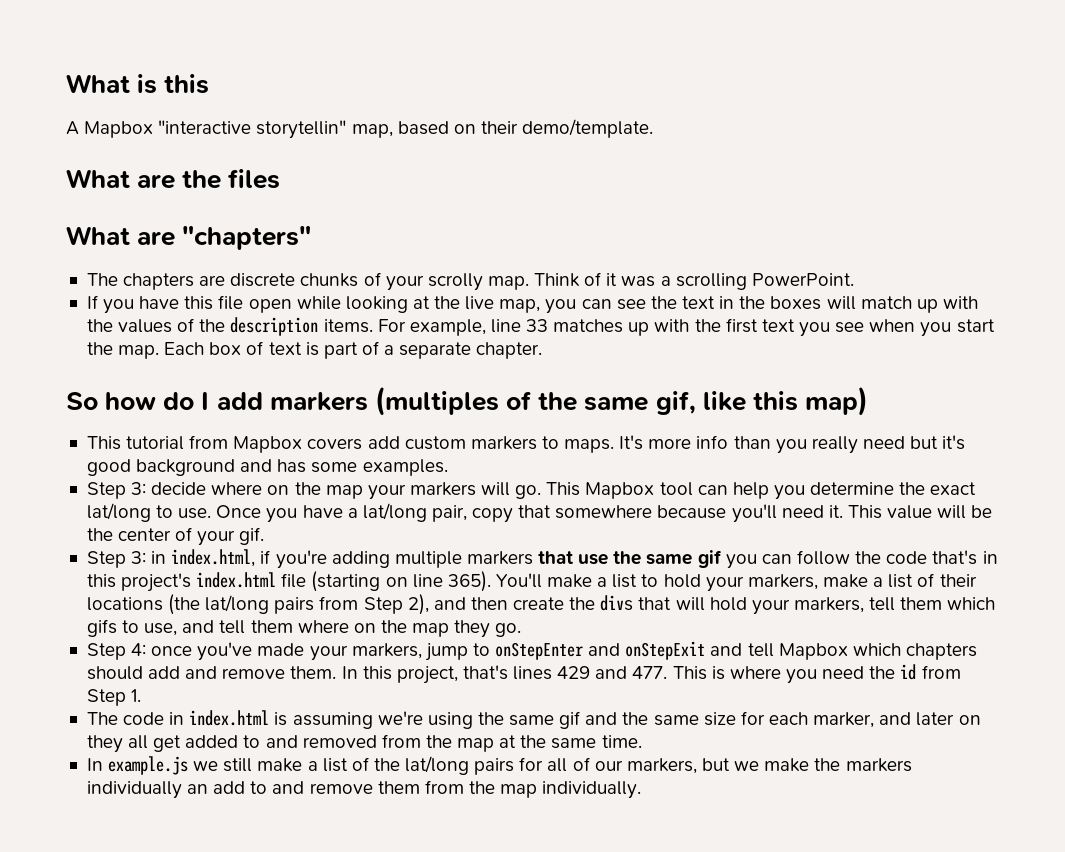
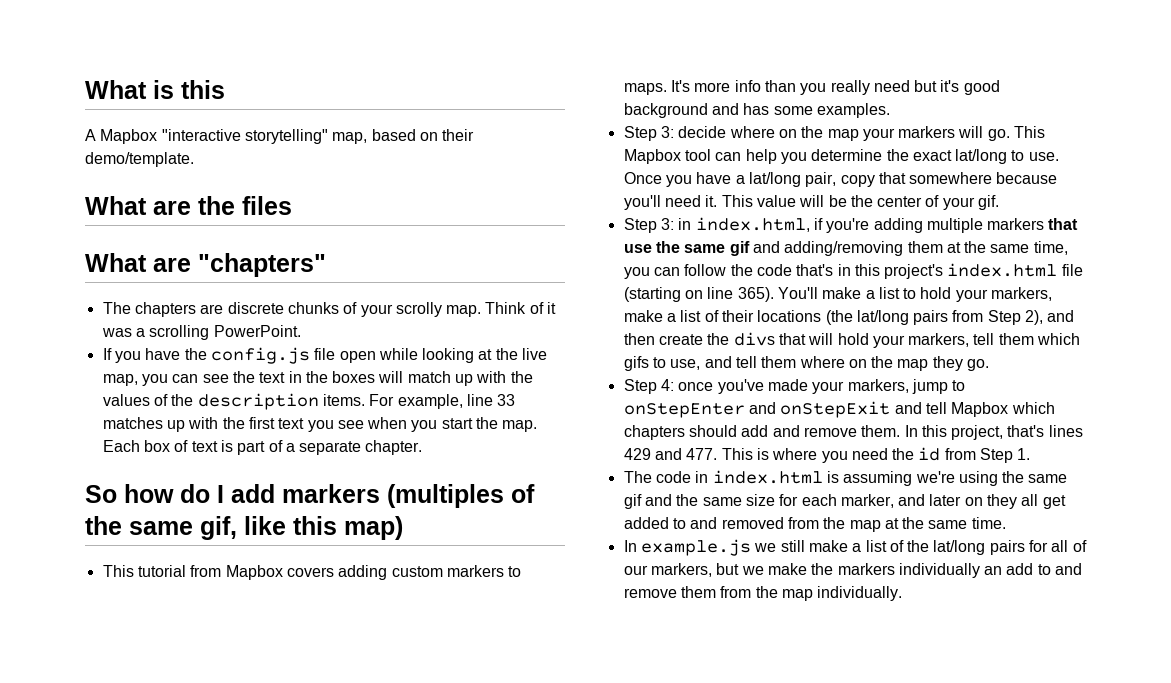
- A Mapbox "interactive storytellin" map, based on their demo/template.
+ A Mapbox "interactive storytelling" map, based on their demo/template.
- If you have this file open while looking at the live map, you can see the text in the boxes will match up with the values of the description items.
+ If you have the config.js file open while looking at the live map, you can see the text in the boxes will match up with the values of the description items.
- This tutorial from Mapbox covers add custom markers to maps.
+ This tutorial from Mapbox covers adding custom markers to maps.
- Step 3: in index.html, if you're adding multiple markers that use the same gif you can follow the code that's in this project's index.html file (starting on line 365).
+ Step 3: in index.html, if you're adding multiple markers that use the same gif and adding/removing them at the same time, you can follow the code that's in this project's index.html file (starting on line 365).

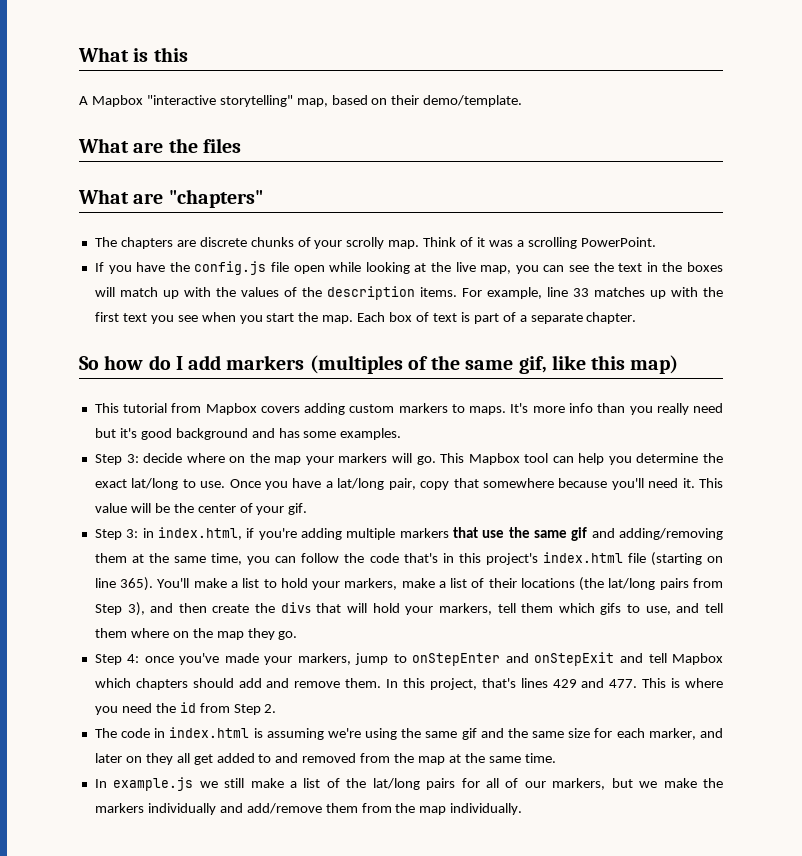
- You'll make a list to hold your markers, make a list of their locations (the lat/long pairs from Step 2), and then create the divs that will hold your markers, tell them which gifs to use, and tell them where on the map they go.
+ You'll make a list to hold your markers, make a list of their locations (the lat/long pairs from Step 3), and then create the divs that will hold your markers, tell them which gifs to use, and tell them where on the map they go.
- In this project, that's lines 429 and 477. This is where you need the id from Step 1.
+ In this project, that's lines 429 and 477. This is where you need the id from Step 2.
- In example.js we still make a list of the lat/long pairs for all of our markers, but we make the markers individually an add to and remove them from the map individually.
+ In example.js we still make a list of the lat/long pairs for all of our markers, but we make the markers individually and add/remove them from the map individually.

